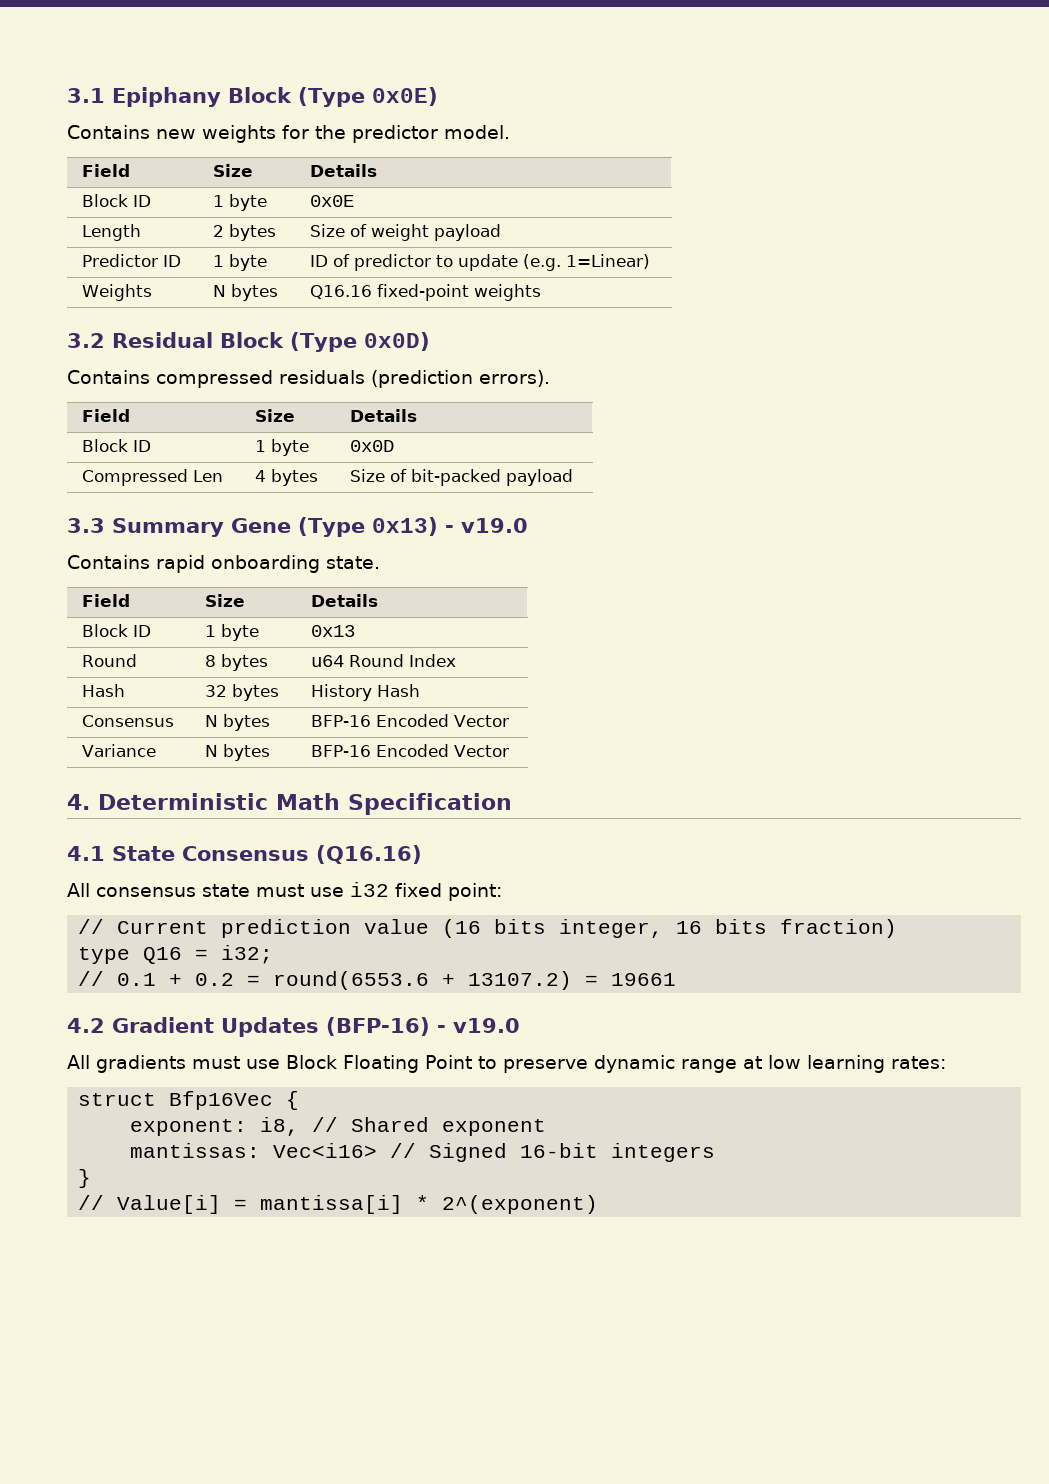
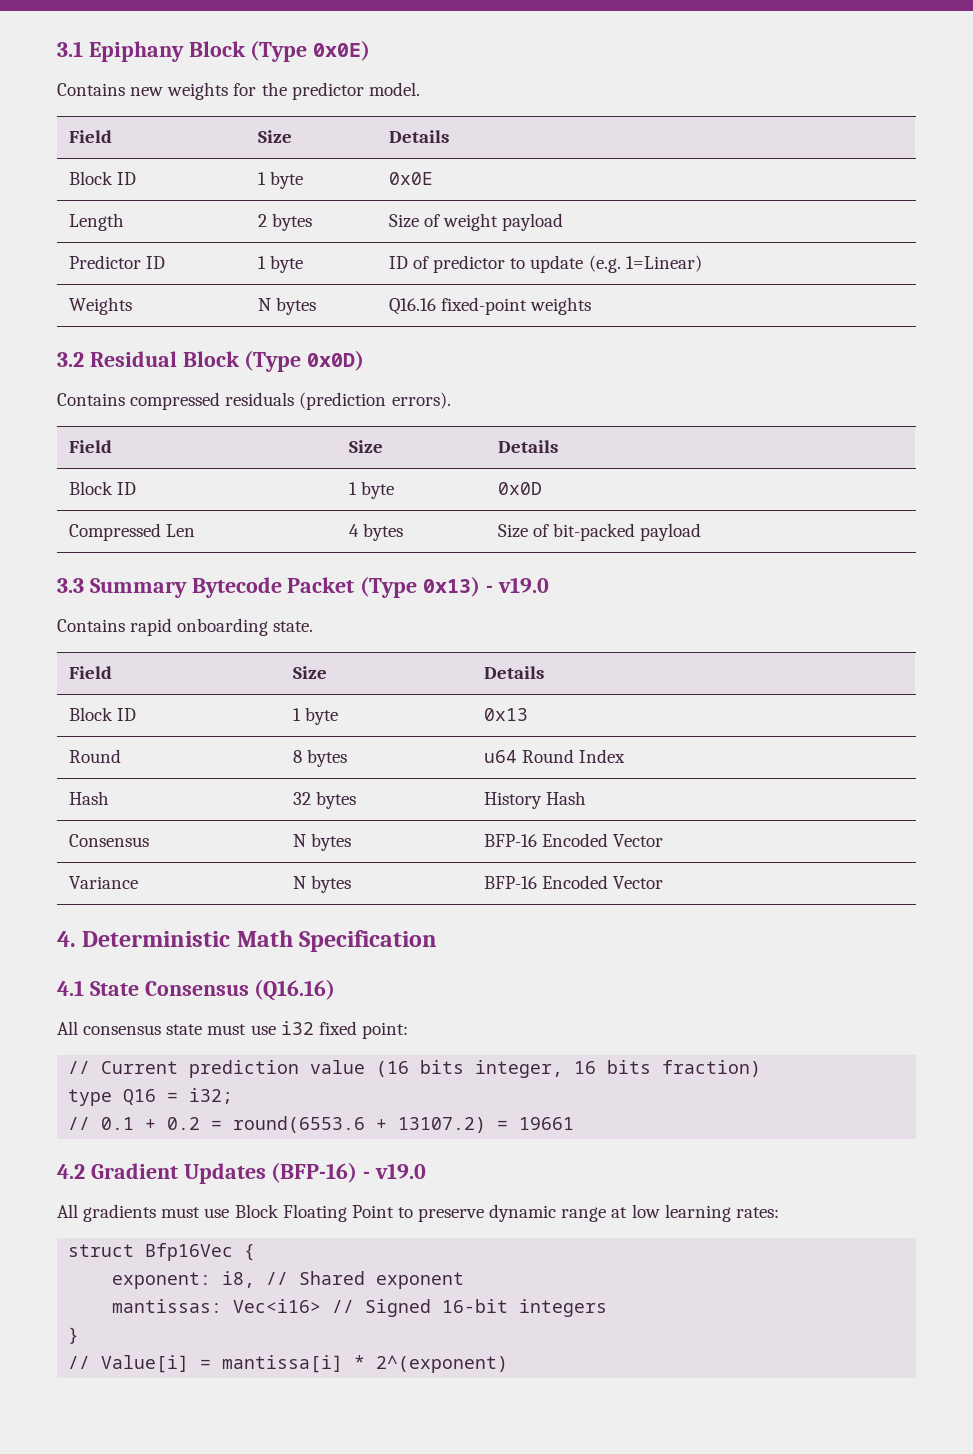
- 3.3 Summary Gene (Type 0x13) - v19.0
+ 3.3 Summary Bytecode Packet (Type 0x13) - v19.0

